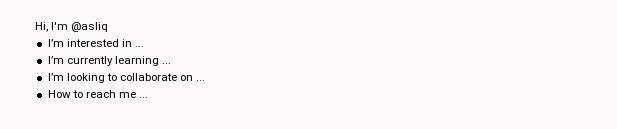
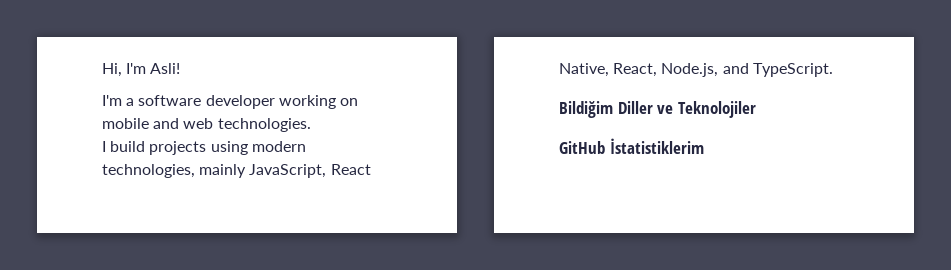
- Hi, I'm @asliq
- I’m interested in ...
- I’m currently learning ...
- I’m looking to collaborate on ...
- How to reach me ...
+ Hi, I'm Asli!
+ I'm a software developer working on mobile and web technologies.
+ I build projects using modern technologies, mainly JavaScript, React Native, React, Node.js, and TypeScript.
+ Bildiğim Diller ve Teknolojiler
+ GitHub İstatistiklerim

